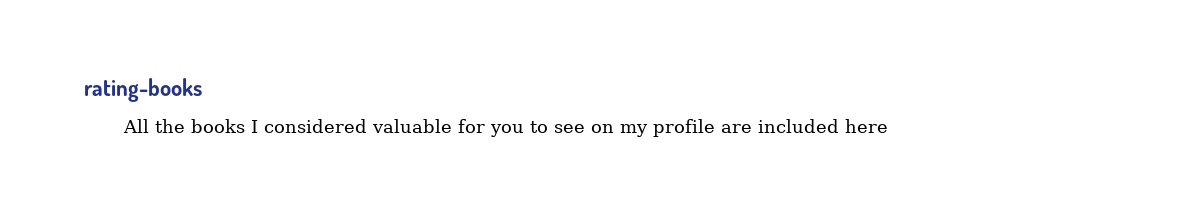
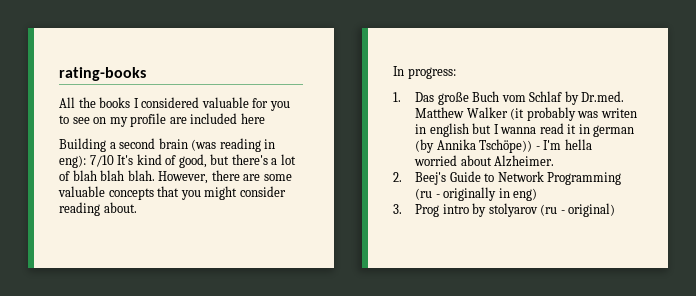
+ Building a second brain (was reading in eng): 7/10 It's kind of good, but there's a lot of blah blah blah. However, there are some valuable concepts that you might consider reading about.
+ In progress:
+ 1. Das große Buch vom Schlaf by Dr.med. Matthew Walker (it probably was writen in english but I wanna read it in german (by Annika Tschöpe)) - I'm hella worried about Alzheimer.
+ 2. Beej's Guide to Network Programming (ru - originally in eng)
+ 3. Prog intro by stolyarov (ru - original)

